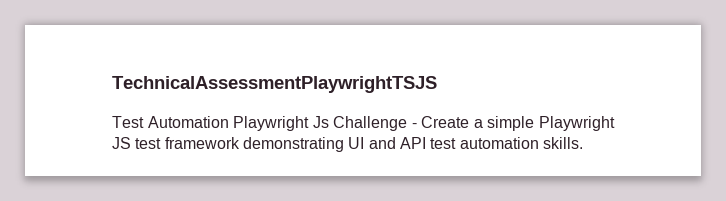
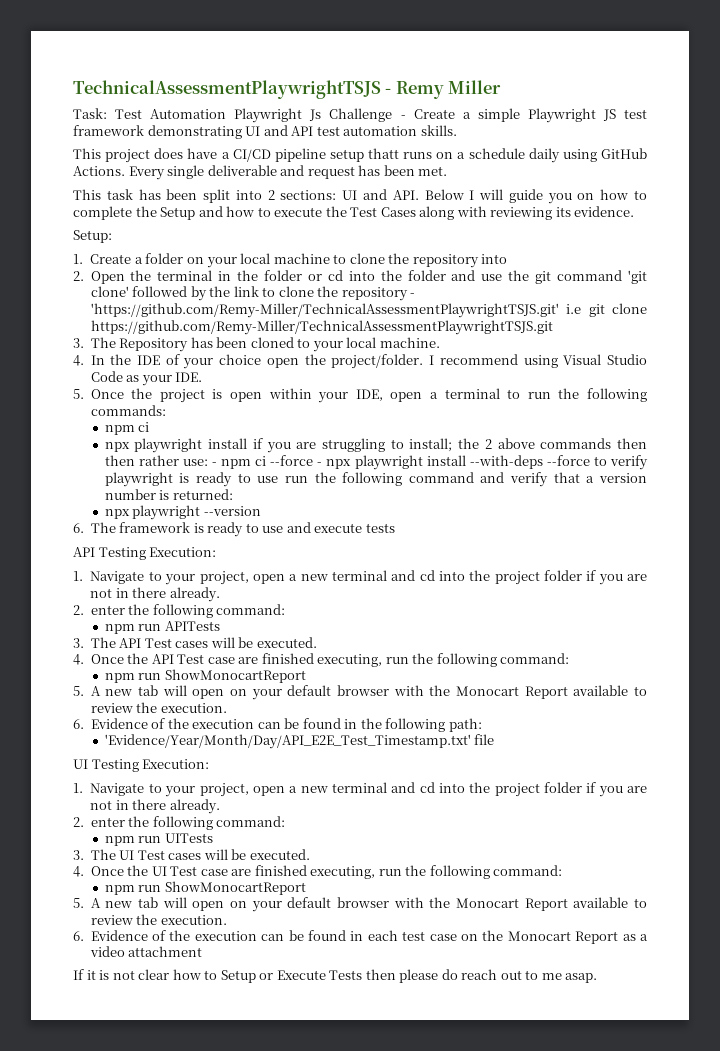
- TechnicalAssessmentPlaywrightTSJS
- Test Automation Playwright Js Challenge - Create a simple Playwright JS test framework demonstrating UI and API test automation skills.
+ TechnicalAssessmentPlaywrightTSJS - Remy Miller
+ Task: Test Automation Playwright Js Challenge - Create a simple Playwright JS test framework demonstrating UI and API test automation skills.
+ This project does have a CI/CD pipeline setup thatt runs on a schedule daily using GitHub Actions. Every single deliverable and request has been met.
+ This task has been split into 2 sections: UI and API. Below I will guide you on how to complete the Setup and how to execute the Test Cases along with reviewing its evidence.
+ Setup:
+ 1. Create a folder on your local machine to clone the repository into
+ 2. Open the terminal in the folder or cd into the folder and use the git command 'git clone' followed by the link to clone the repository - 'https://github.com/Remy-Miller/TechnicalAssessmentPlaywrightTSJS.git' i.e git clone https://github.com/Remy-Miller/TechnicalAssessmentPlaywrightTSJS.git
+ 3. The Repository has been cloned to your local machine.
+ 4. In the IDE of your choice open the project/folder. I recommend using Visual Studio Code as your IDE.
+ 5. Once the project is open within your IDE, open a terminal to run the following commands:
+ npm ci
+ npx playwright install if you are struggling to install; the 2 above commands then then rather use: - npm ci --force - npx playwright install --with-deps --force to verify playwright is ready to use run the following command and verify that a version number is returned:
+ npx playwright --version
+ 6. The framework is ready to use and execute tests
+ API Testing Execution:
+ 1. Navigate to your project, open a new terminal and cd into the project folder if you are not in there already.
+ 2. enter the following command:
+ npm run APITests
+ 3. The API Test cases will be executed.
+ 4. Once the API Test case are finished executing, run the following command:
+ npm run ShowMonocartReport
+ 5. A new tab will open on your default browser with the Monocart Report available to review the execution.
+ 6. Evidence of the execution can be found in the following path:
+ 'Evidence/Year/Month/Day/API_E2E_Test_Timestamp.txt' file
+ UI Testing Execution:
+ 1. Navigate to your project, open a new terminal and cd into the project folder if you are not in there already.
+ 2. enter the following command:
+ npm run UITests
+ 3. The UI Test cases will be executed.
+ 4. Once the UI Test case are finished executing, run the following command:
+ npm run ShowMonocartReport
+ 5. A new tab will open on your default browser with the Monocart Report available to review the execution.
+ 6. Evidence of the execution can be found in each test case on the Monocart Report as a video attachment
+ If it is not clear how to Setup or Execute Tests then please do reach out to me asap.

